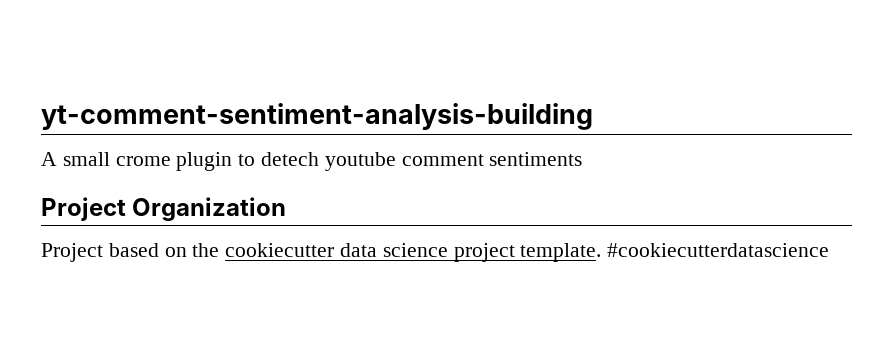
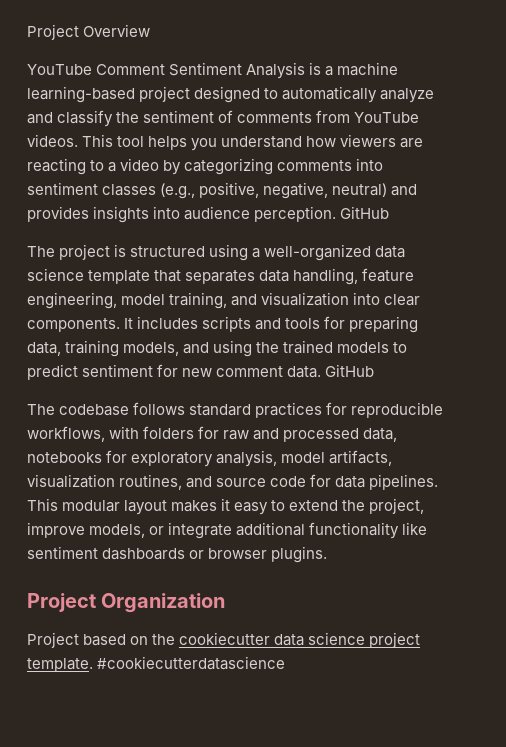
- yt-comment-sentiment-analysis-building
- A small crome plugin to detech youtube comment sentiments
+ Project Overview
+ YouTube Comment Sentiment Analysis is a machine learning-based project designed to automatically analyze and classify the sentiment of comments from YouTube videos. This tool helps you understand how viewers are reacting to a video by categorizing comments into sentiment classes (e.g., positive, negative, neutral) and provides insights into audience perception. GitHub
+ The project is structured using a well-organized data science template that separates data handling, feature engineering, model training, and visualization into clear components. It includes scripts and tools for preparing data, training models, and using the trained models to predict sentiment for new comment data. GitHub
+ The codebase follows standard practices for reproducible workflows, with folders for raw and processed data, notebooks for exploratory analysis, model artifacts, visualization routines, and source code for data pipelines. This modular layout makes it easy to extend the project, improve models, or integrate additional functionality like sentiment dashboards or browser plugins.

